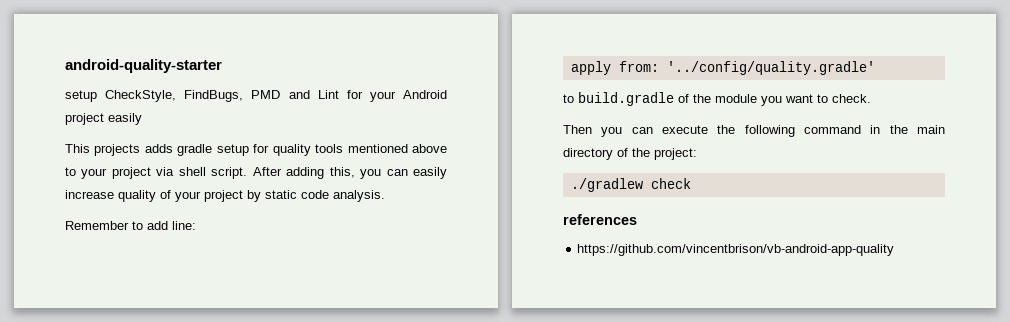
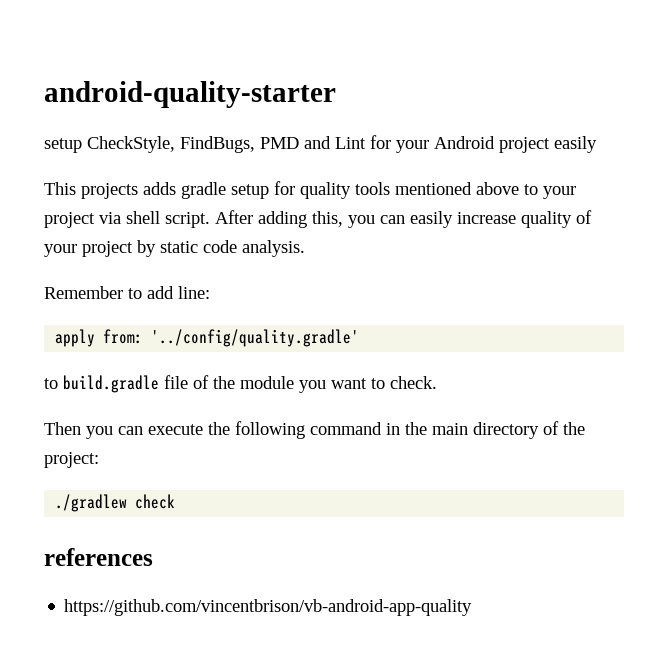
- to build.gradle of the module you want to check.
+ to build.gradle file of the module you want to check.

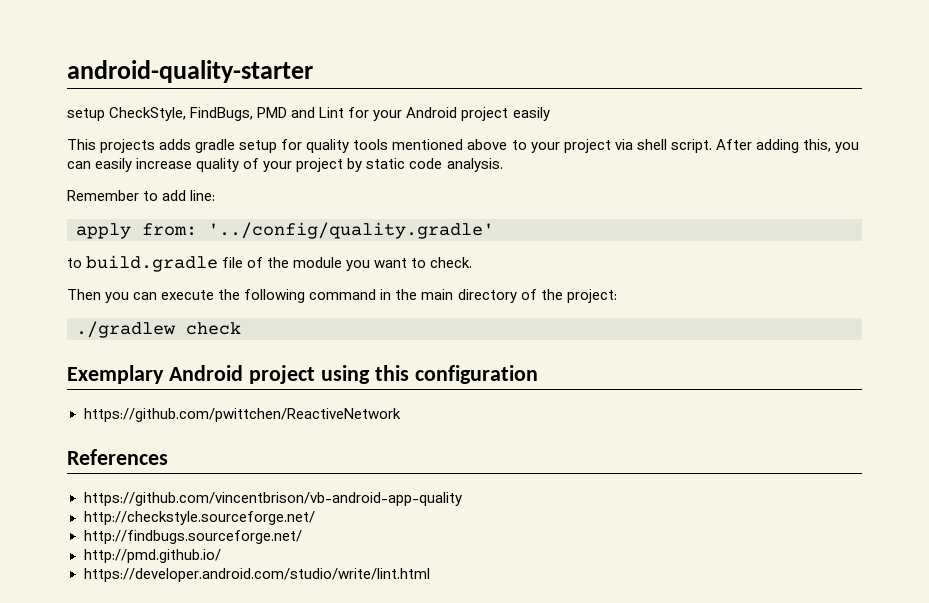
- references
+ Exemplary Android project using this configuration
+ https://github.com/pwittchen/ReactiveNetwork
+ References
  https://github.com/vincentbrison/vb-android-app-quality
+ http://checkstyle.sourceforge.net/
+ http://findbugs.sourceforge.net/
+ http://pmd.github.io/
+ https://developer.android.com/studio/write/lint.html

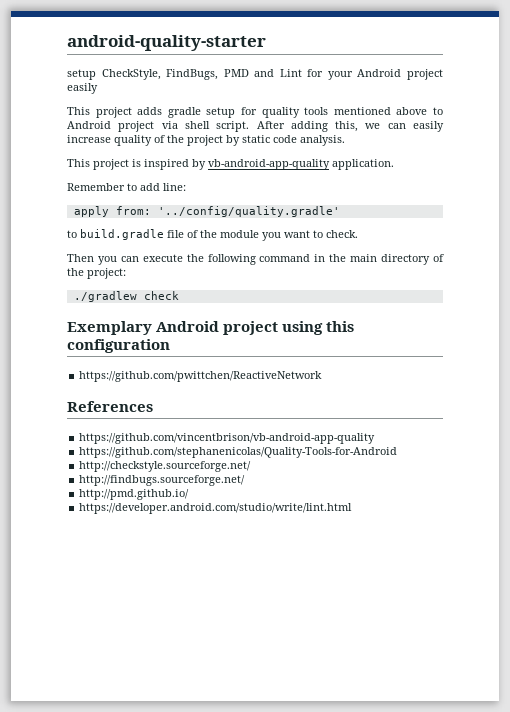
- This projects adds gradle setup for quality tools mentioned above to your project via shell script.
+ This project adds gradle setup for quality tools mentioned above to Android project via shell script.
- After adding this, you can easily increase quality of your project by static code analysis.
+ After adding this, we can easily increase quality of the project by static code analysis.
+ This project is inspired by vb-android-app-quality application.
+ https://github.com/stephanenicolas/Quality-Tools-for-Android

